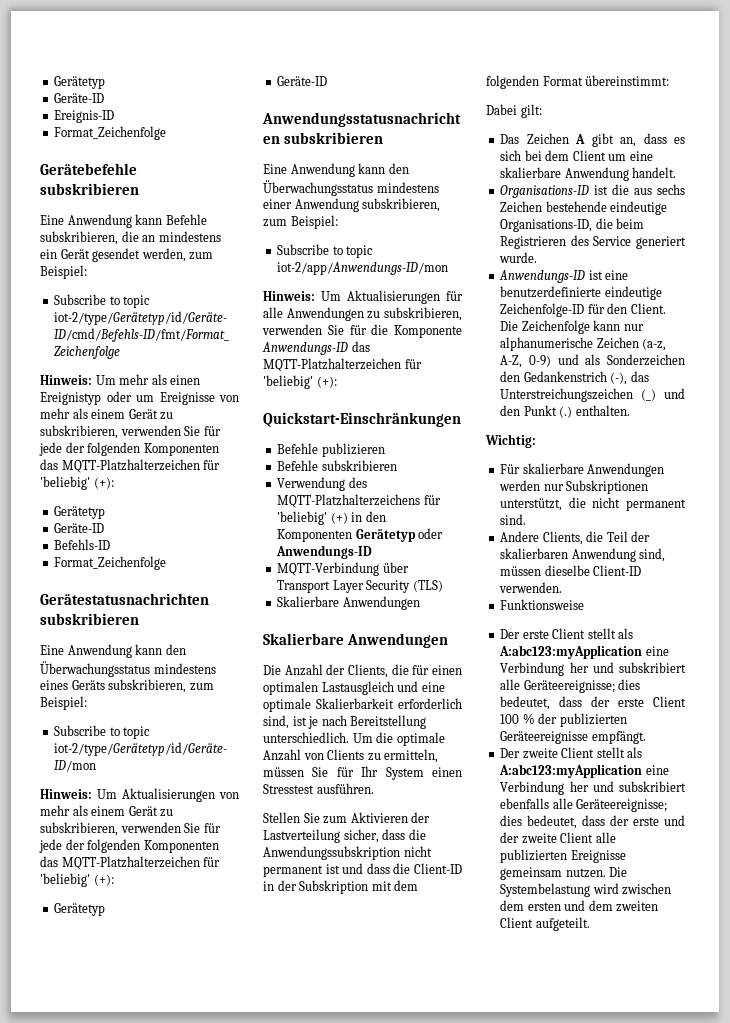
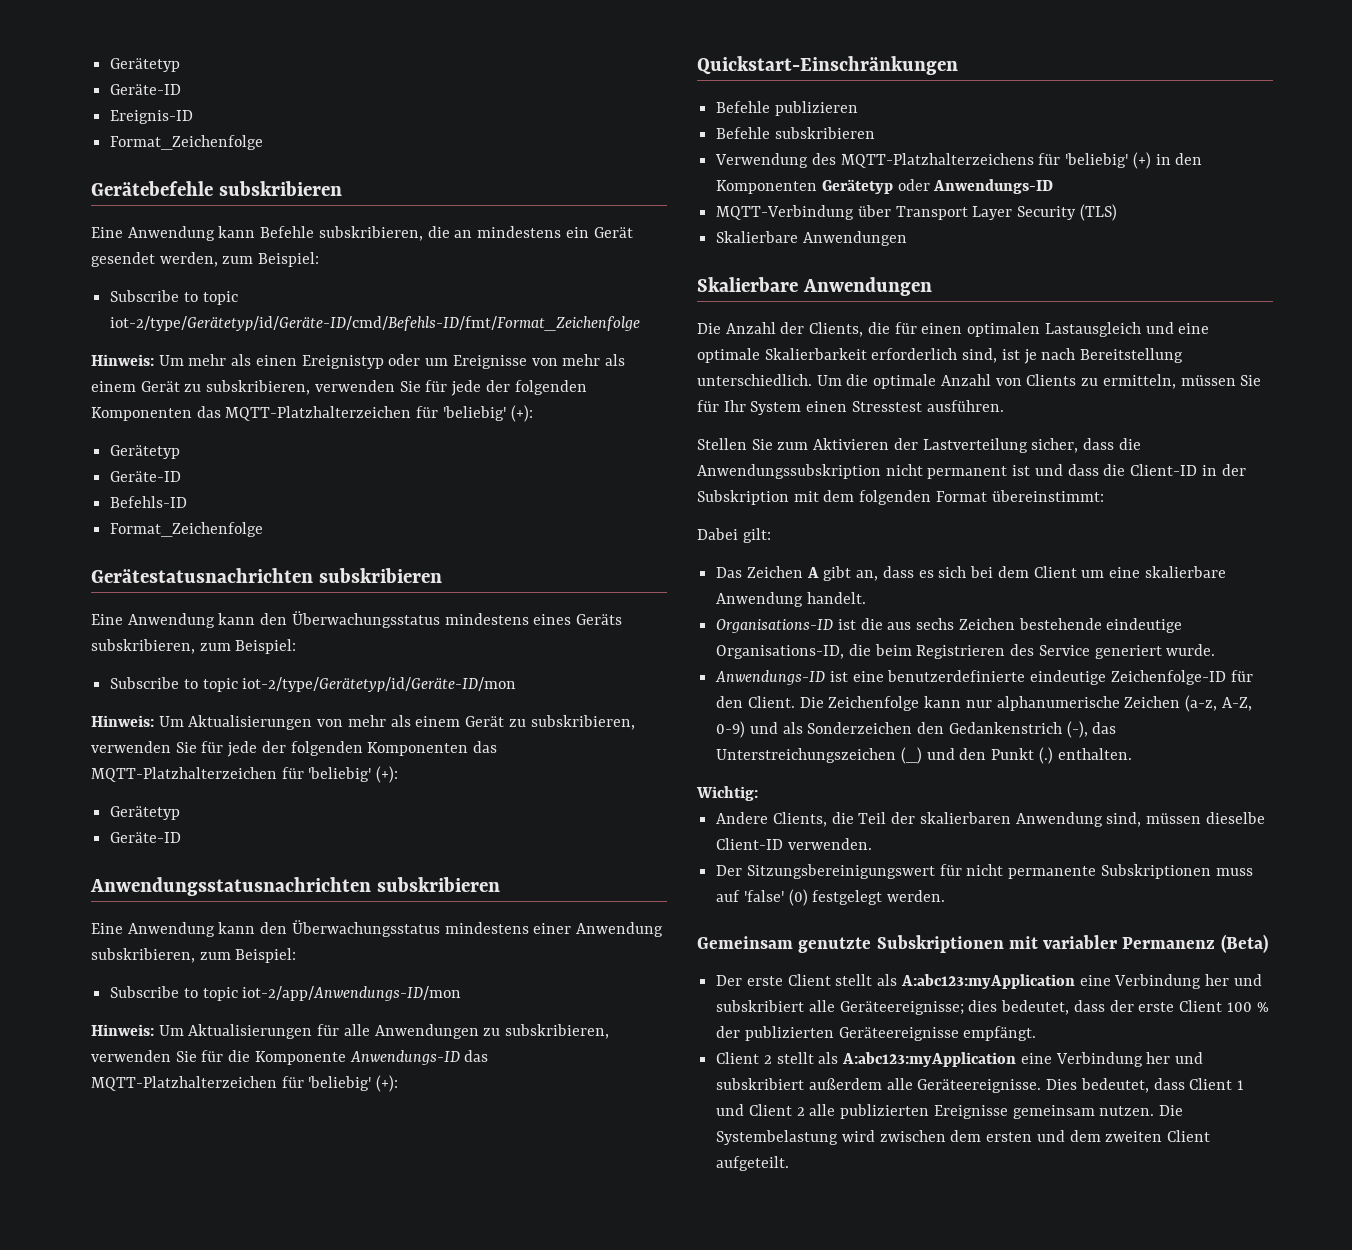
- Für skalierbare Anwendungen werden nur Subskriptionen unterstützt, die nicht permanent sind.
- Funktionsweise
+ Der Sitzungsbereinigungswert für nicht permanente Subskriptionen muss auf 'false' (0) festgelegt werden.
+ Gemeinsam genutzte Subskriptionen mit variabler Permanenz (Beta)
- Der zweite Client stellt als A:abc123:myApplication eine Verbindung her und subskribiert ebenfalls alle Geräteereignisse; dies bedeutet, dass der erste und der zweite Client alle publizierten Ereignisse gemeinsam nutzen.
+ Client 2 stellt als A:abc123:myApplication eine Verbindung her und subskribiert außerdem alle Geräteereignisse. Dies bedeutet, dass Client 1 und Client 2 alle publizierten Ereignisse gemeinsam nutzen.

